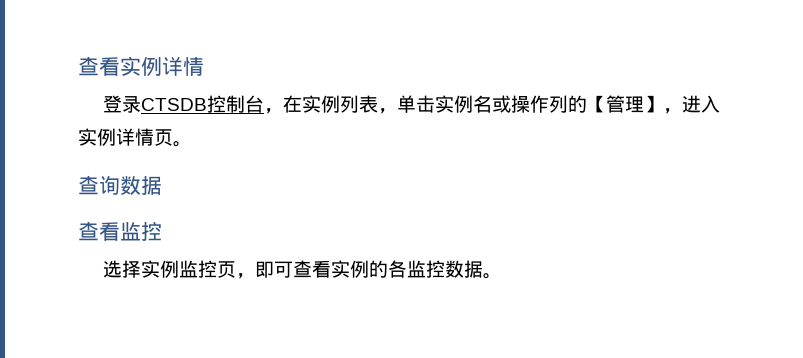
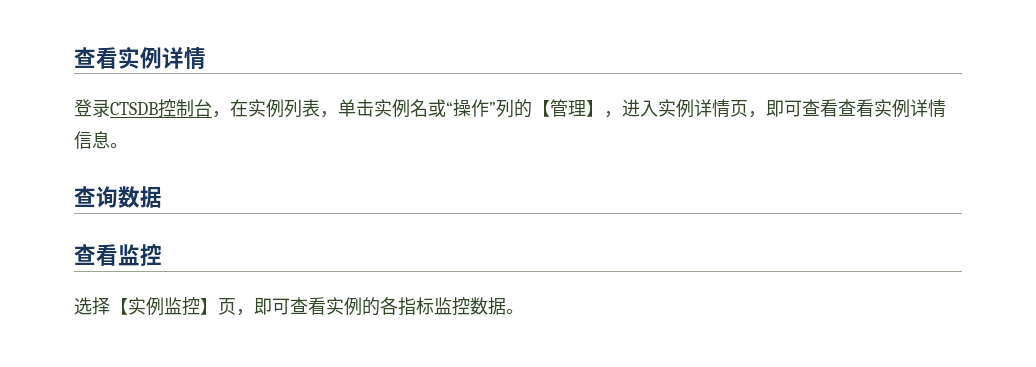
- 登录CTSDB控制台，在实例列表，单击实例名或操作列的【管理】，进入实例详情页。
+ 登录CTSDB控制台，在实例列表，单击实例名或“操作”列的【管理】，进入实例详情页，即可查看查看实例详情信息。
- 选择实例监控页，即可查看实例的各监控数据。
+ 选择【实例监控】页，即可查看实例的各指标监控数据。

